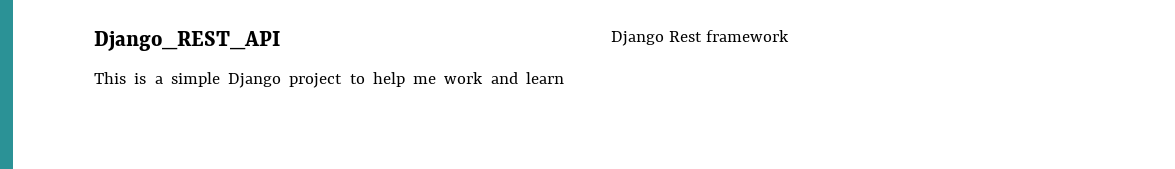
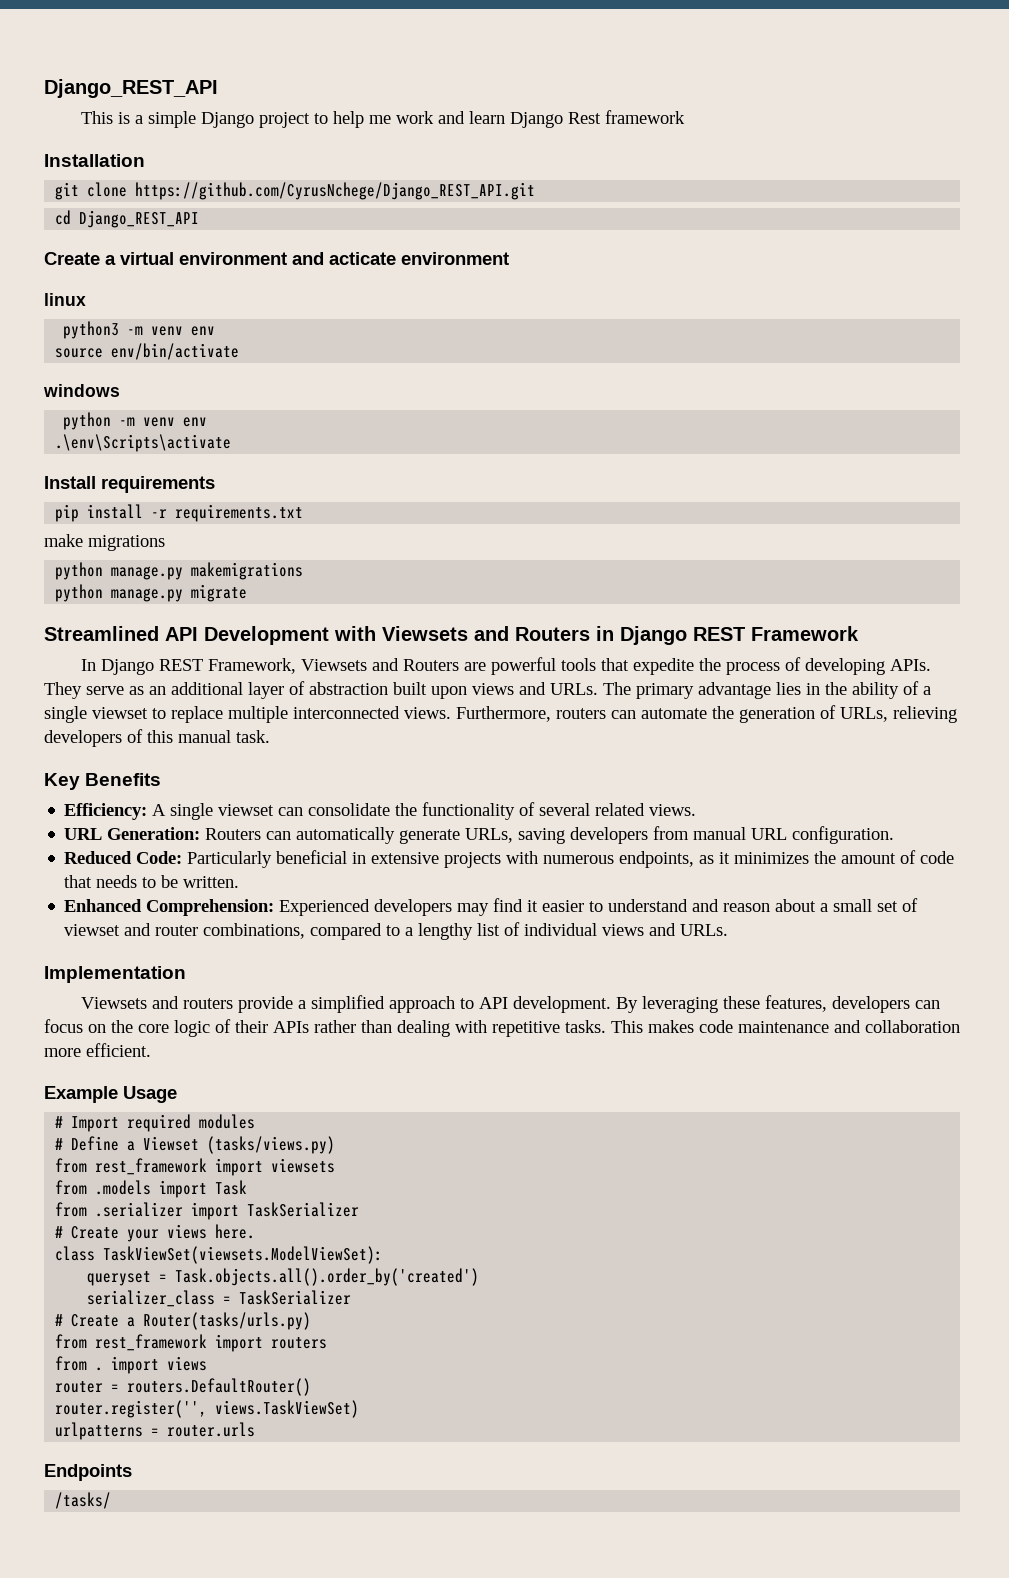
+ Installation
+ git clone https://github.com/CyrusNchege/Django_REST_API.git
+ cd Django_REST_API
+ Create a virtual environment and acticate environment
+ linux
+ python3 -m venv env
+ source env/bin/activate
+ windows
+ python -m venv env
+ .\env\Scripts\activate
+ Install requirements
+ pip install -r requirements.txt
+ make migrations
+ python manage.py makemigrations
+ python manage.py migrate
+ Streamlined API Development with Viewsets and Routers in Django REST Framework
+ In Django REST Framework, Viewsets and Routers are powerful tools that expedite the process of developing APIs. They serve as an additional layer of abstraction built upon views and URLs. The primary advantage lies in the ability of a single viewset to replace multiple interconnected views. Furthermore, routers can automate the generation of URLs, relieving developers of this manual task.
+ Key Benefits
+ Efficiency: A single viewset can consolidate the functionality of several related views.
+ URL Generation: Routers can automatically generate URLs, saving developers from manual URL configuration.
+ Reduced Code: Particularly beneficial in extensive projects with numerous endpoints, as it minimizes the amount of code that needs to be written.
+ Enhanced Comprehension: Experienced developers may find it easier to understand and reason about a small set of viewset and router combinations, compared to a lengthy list of individual views and URLs.
+ Implementation
+ Viewsets and routers provide a simplified approach to API development. By leveraging these features, developers can focus on the core logic of their APIs rather than dealing with repetitive tasks. This makes code maintenance and collaboration more efficient.
+ Example Usage
+ # Import required modules
+ # Define a Viewset (tasks/views.py)
+ from rest_framework import viewsets
+ from .models import Task
+ from .serializer import TaskSerializer
+ # Create your views here.
+ class TaskViewSet(viewsets.ModelViewSet):
+ queryset = Task.objects.all().order_by('created')
+ serializer_class = TaskSerializer
+ # Create a Router(tasks/urls.py)
+ from rest_framework import routers
+ from . import views
+ router = routers.DefaultRouter()
+ router.register('', views.TaskViewSet)
+ urlpatterns = router.urls
+ Endpoints
+ /tasks/

